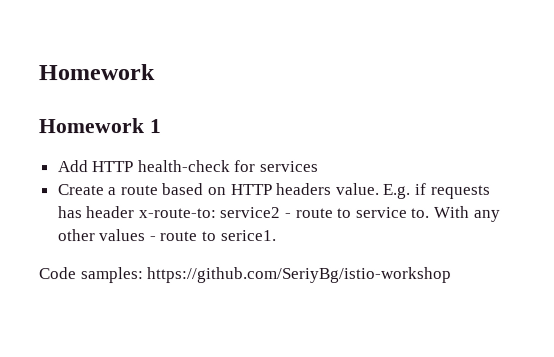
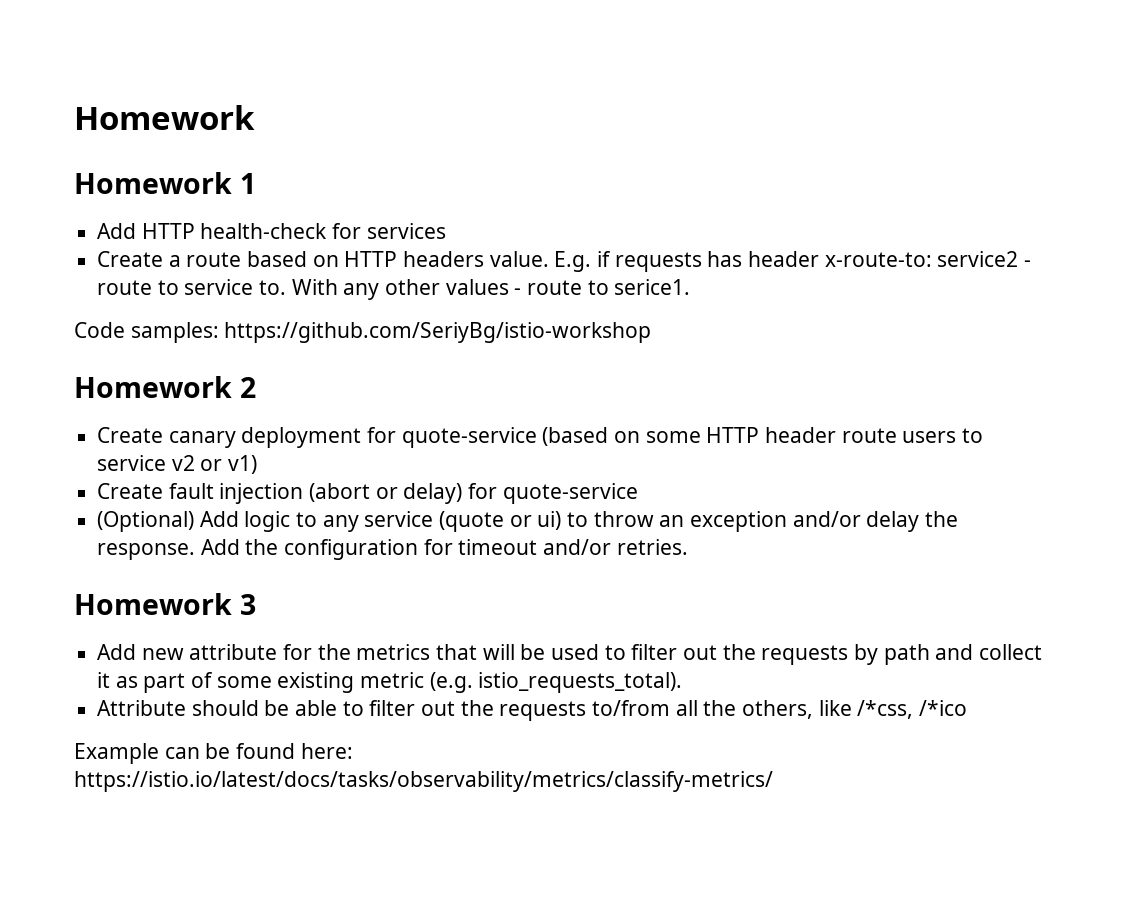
+ Homework 2
+ Create canary deployment for quote-service (based on some HTTP header route users to service v2 or v1)
+ Create fault injection (abort or delay) for quote-service
+ (Optional) Add logic to any service (quote or ui) to throw an exception and/or delay the response. Add the configuration for timeout and/or retries.
+ Homework 3
+ Add new attribute for the metrics that will be used to filter out the requests by path and collect it as part of some existing metric (e.g. istio_requests_total).
+ Attribute should be able to filter out the requests to/from all the others, like /*css, /*ico
+ Example can be found here: https://istio.io/latest/docs/tasks/observability/metrics/classify-metrics/

